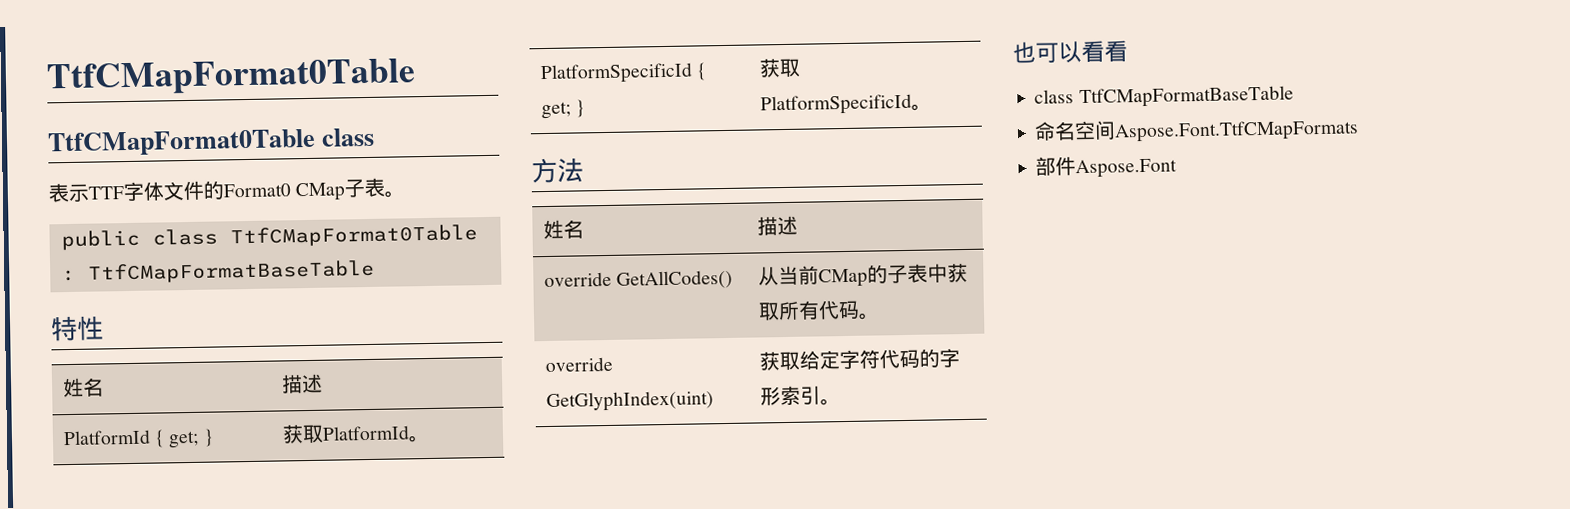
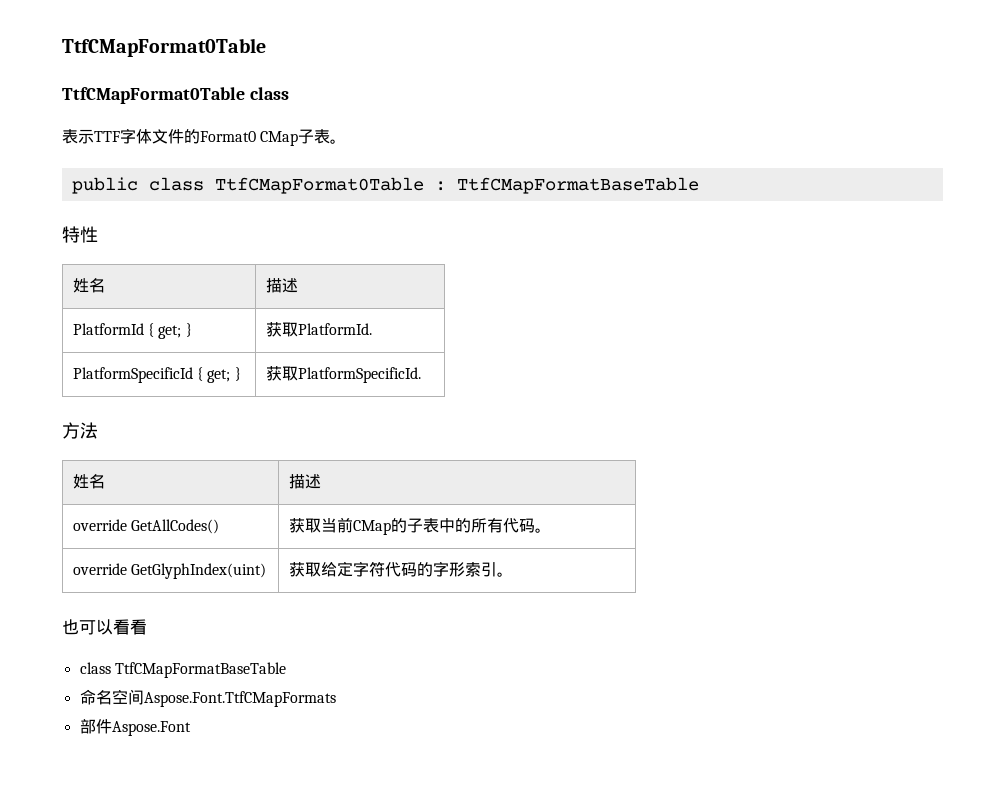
- PlatformId { get; } | 获取PlatformId。
+ PlatformId { get; } | 获取PlatformId.
- PlatformSpecificId { get; } | 获取PlatformSpecificId。
+ PlatformSpecificId { get; } | 获取PlatformSpecificId.
- override GetAllCodes() | 从当前CMap的子表中获取所有代码。
+ override GetAllCodes() | 获取当前CMap的子表中的所有代码。

